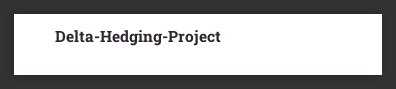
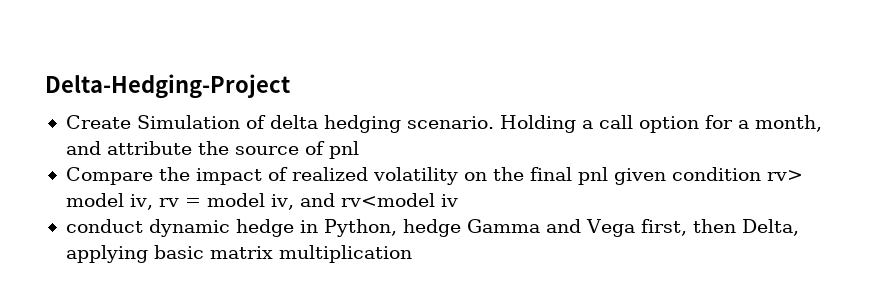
+ Create Simulation of delta hedging scenario. Holding a call option for a month, and attribute the source of pnl
+ Compare the impact of realized volatility on the final pnl given condition rv> model iv, rv = model iv, and rv<model iv
+ conduct dynamic hedge in Python, hedge Gamma and Vega first, then Delta, applying basic matrix multiplication

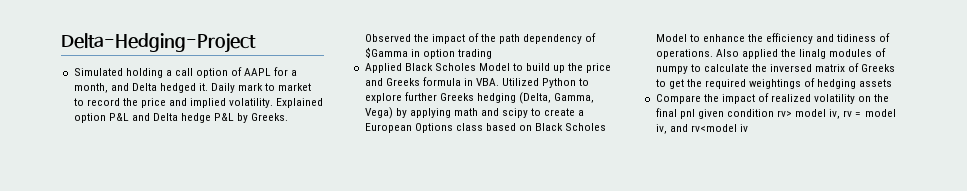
- Create Simulation of delta hedging scenario. Holding a call option for a month, and attribute the source of pnl
+ Simulated holding a call option of AAPL for a month, and Delta hedged it. Daily mark to market to record the price and implied volatility. Explained option P&L and Delta hedge P&L by Greeks. Observed the impact of the path dependency of $Gamma in option trading
+ Applied Black Scholes Model to build up the price and Greeks formula in VBA. Utilized Python to explore further Greeks hedging (Delta, Gamma, Vega) by applying math and scipy to create a European Options class based on Black Scholes Model to enhance the efficiency and tidiness of operations. Also applied the linalg modules of numpy to calculate the inversed matrix of Greeks to get the required weightings of hedging assets
- conduct dynamic hedge in Python, hedge Gamma and Vega first, then Delta, applying basic matrix multiplication

